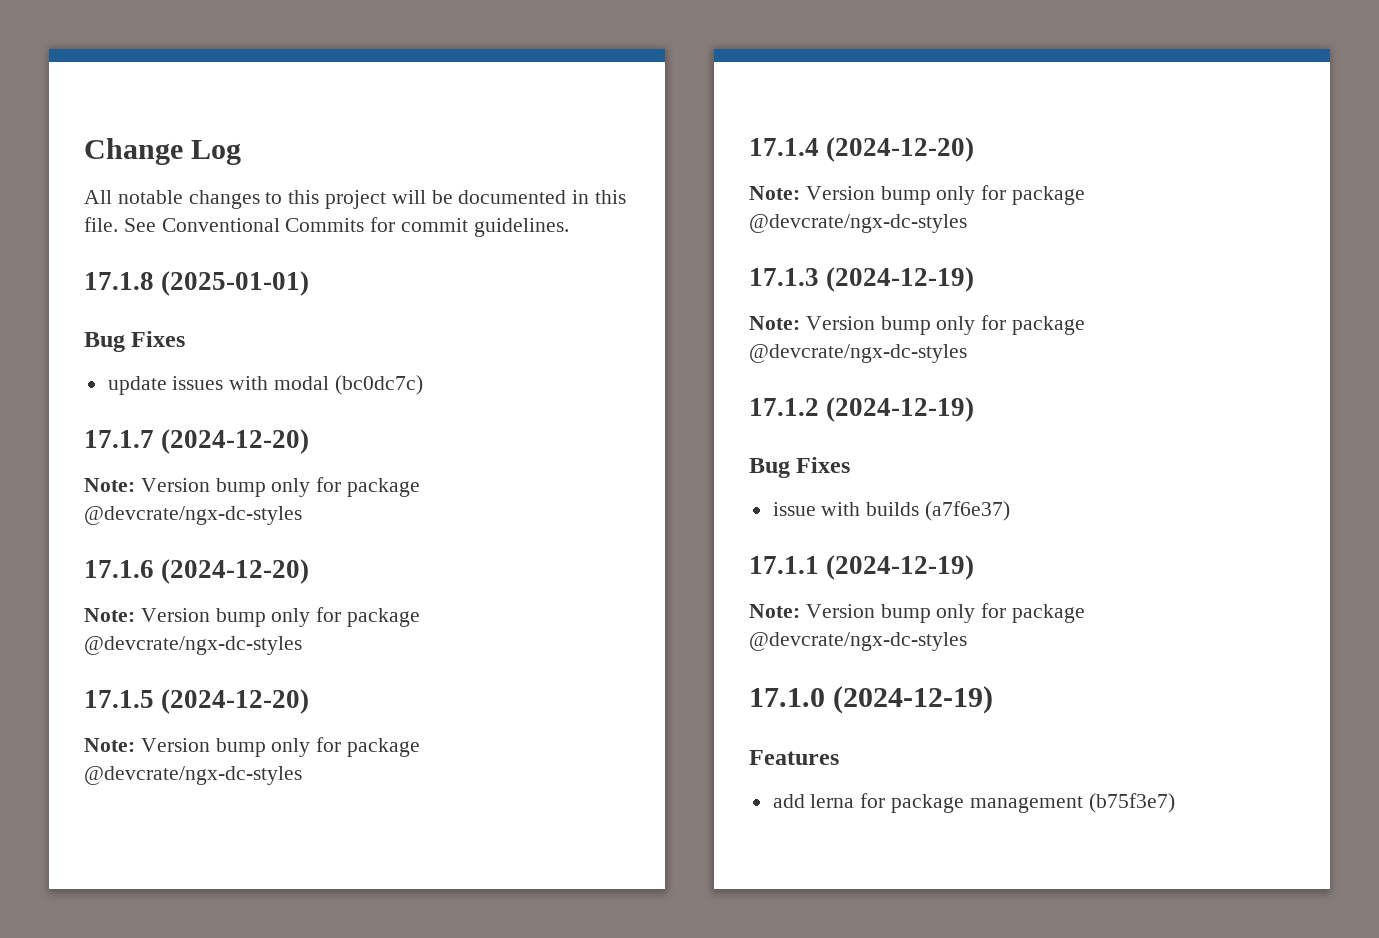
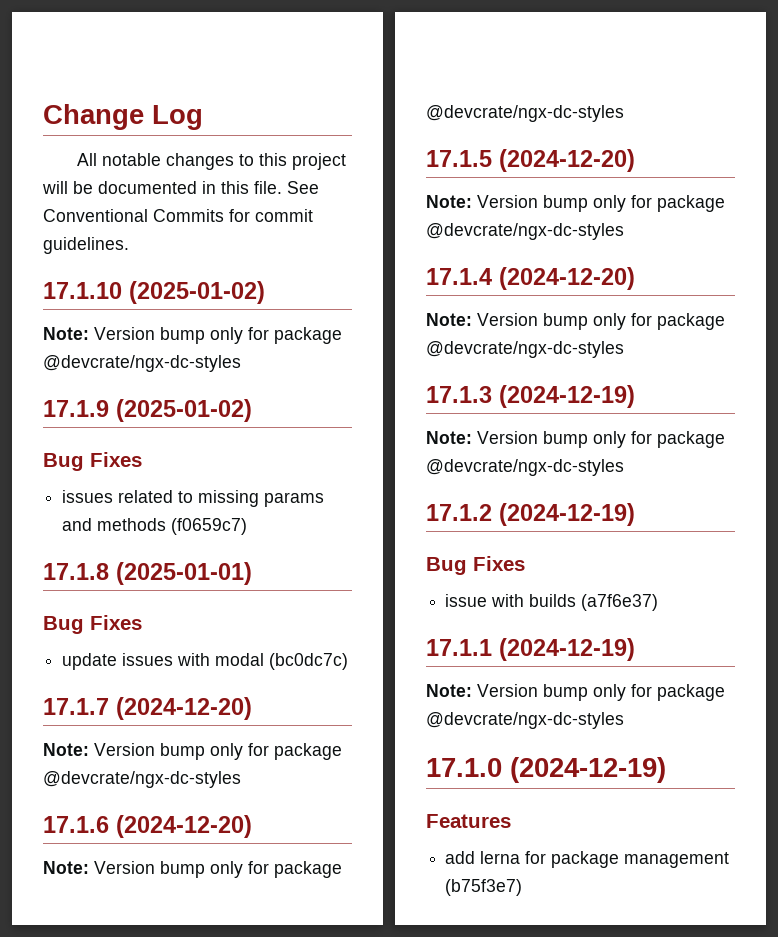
+ 17.1.10 (2025-01-02)
+ Note: Version bump only for package @devcrate/ngx-dc-styles
+ 17.1.9 (2025-01-02)
+ Bug Fixes
+ issues related to missing params and methods (f0659c7)

